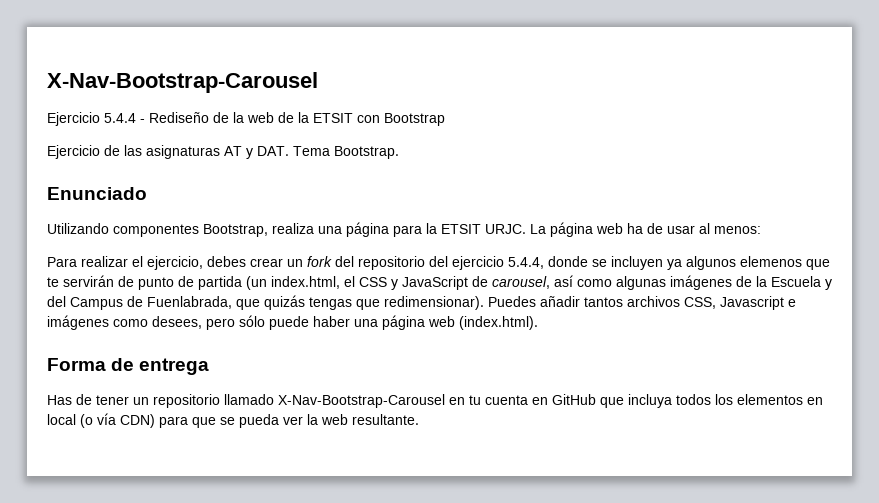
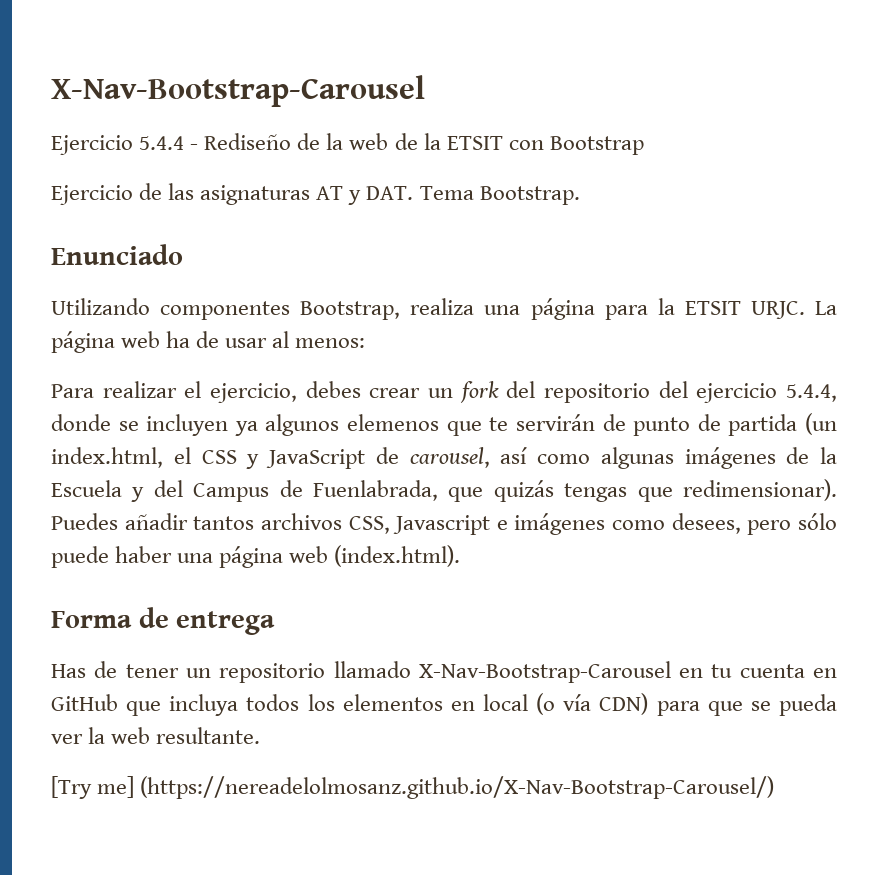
+ [Try me] (https://nereadelolmosanz.github.io/X-Nav-Bootstrap-Carousel/)

